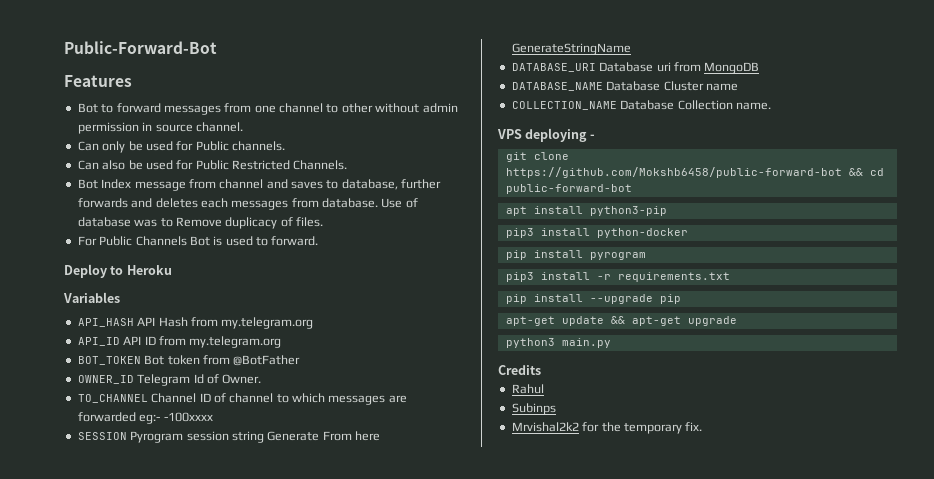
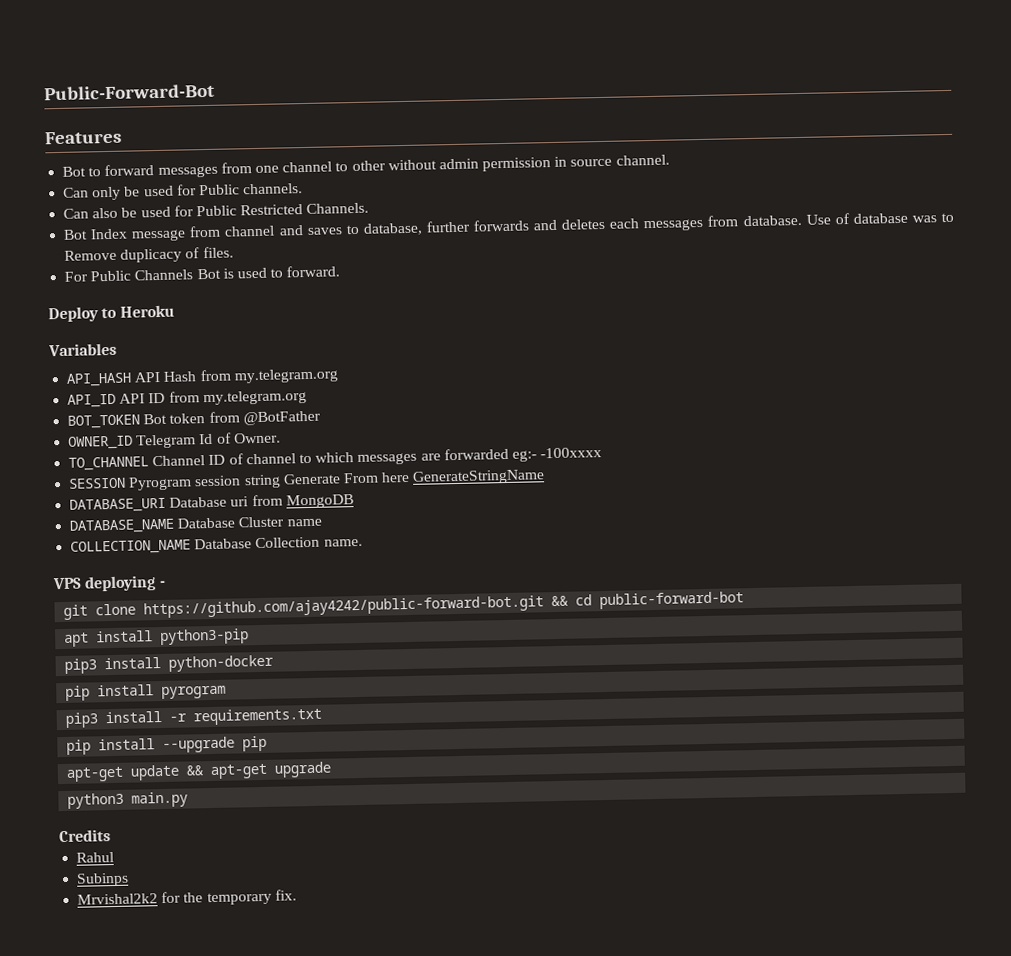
- git clone https://github.com/Mokshb6458/public-forward-bot && cd public-forward-bot
+ git clone https://github.com/ajay4242/public-forward-bot.git && cd public-forward-bot

